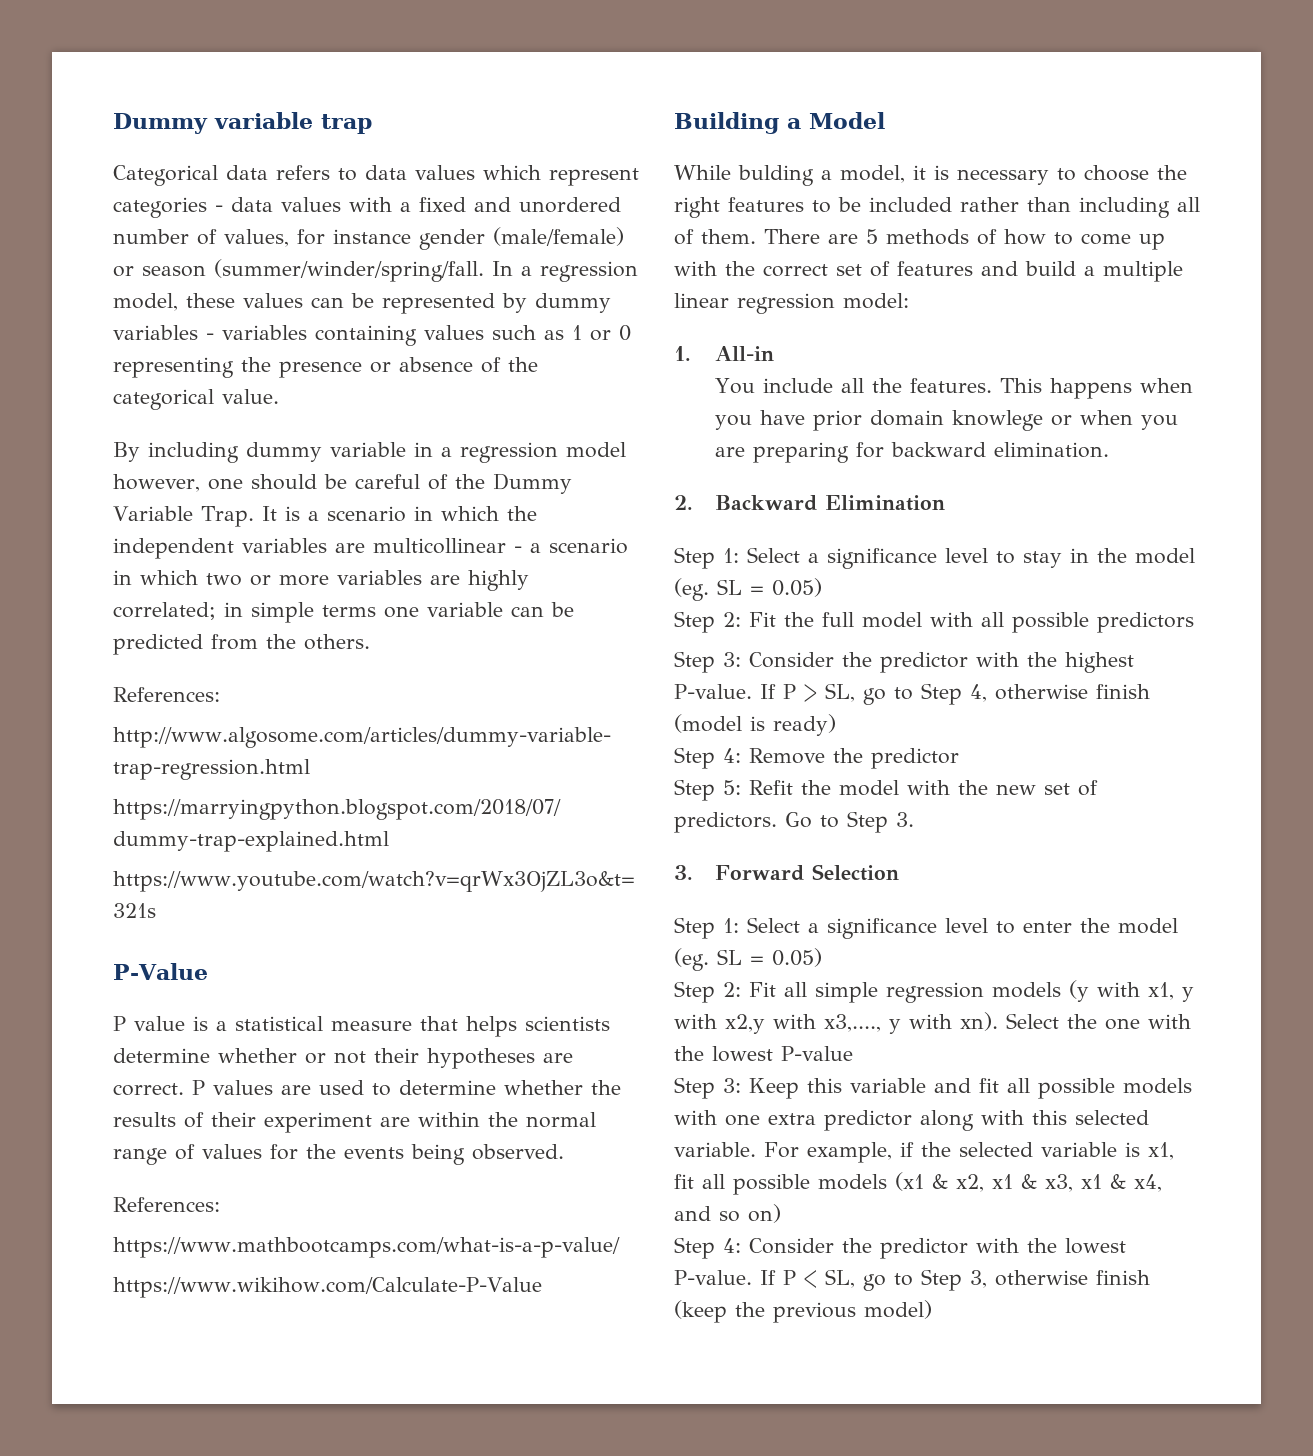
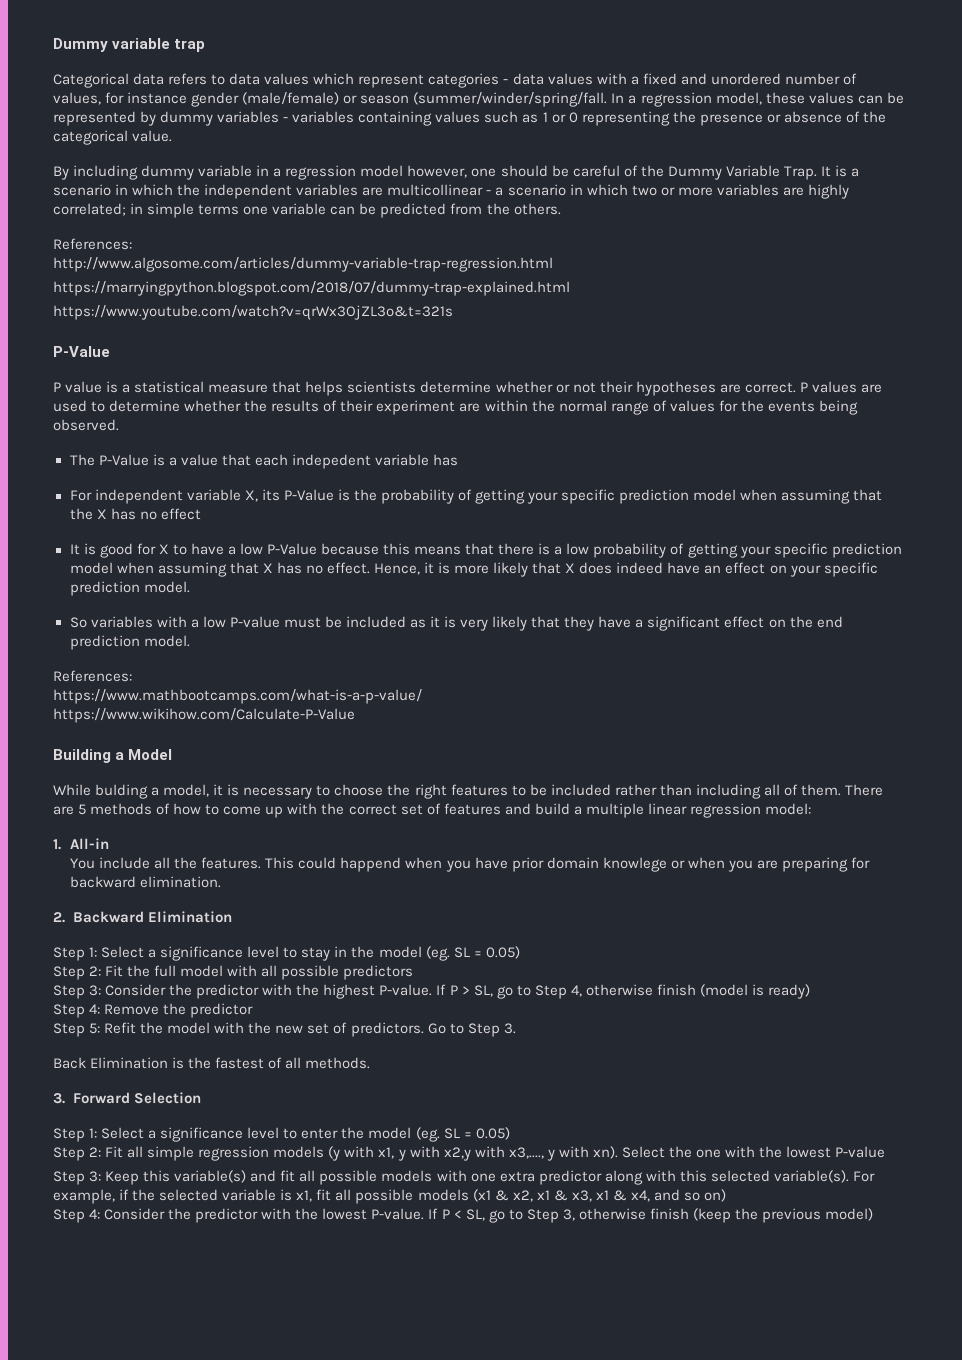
+ The P-Value is a value that each indepedent variable has
+ For independent variable X, its P-Value is the probability of getting your specific prediction model when assuming that the X has no effect
+ It is good for X to have a low P-Value because this means that there is a low probability of getting your specific prediction model when assuming that X has no effect. Hence, it is more likely that X does indeed have an effect on your specific prediction model.
+ So variables with a low P-value must be included as it is very likely that they have a significant effect on the end prediction model.
- This happens when you have prior domain knowlege or when you are preparing for backward elimination.
+ This could happend when you have prior domain knowlege or when you are preparing for backward elimination.
+ Back Elimination is the fastest of all methods.
- Step 3: Keep this variable and fit all possible models with one extra predictor along with this selected variable.
+ Step 3: Keep this variable(s) and fit all possible models with one extra predictor along with this selected variable(s).

